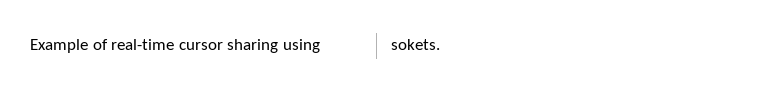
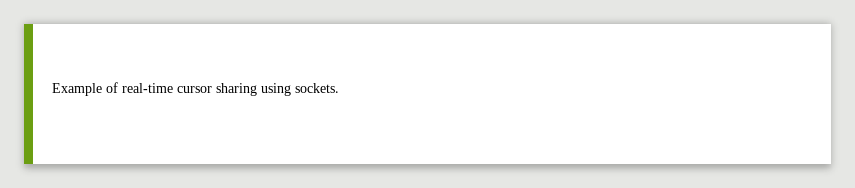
- Example of real-time cursor sharing using sokets.
+ Example of real-time cursor sharing using sockets.

